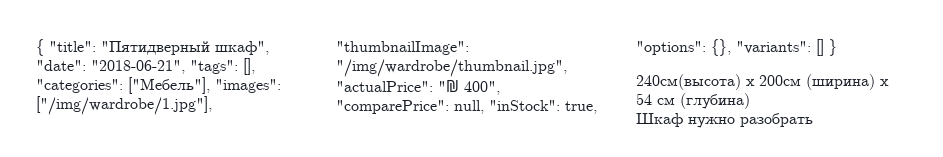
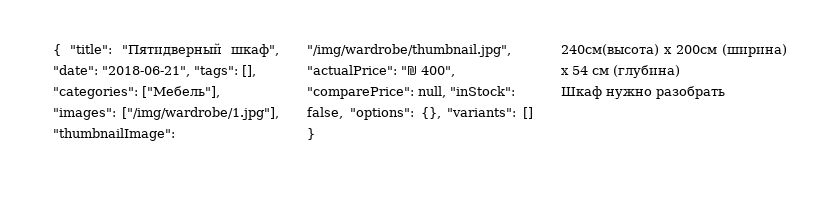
- { "title": "Пятидверный шкаф", "date": "2018-06-21", "tags": [], "categories": ["Мебель"], "images": ["/img/wardrobe/1.jpg"], "thumbnailImage": "/img/wardrobe/thumbnail.jpg", "actualPrice": "₪ 400", "comparePrice": null, "inStock": true, "options": {}, "variants": [] }
+ { "title": "Пятидверный шкаф", "date": "2018-06-21", "tags": [], "categories": ["Мебель"], "images": ["/img/wardrobe/1.jpg"], "thumbnailImage": "/img/wardrobe/thumbnail.jpg", "actualPrice": "₪ 400", "comparePrice": null, "inStock": false, "options": {}, "variants": [] }

